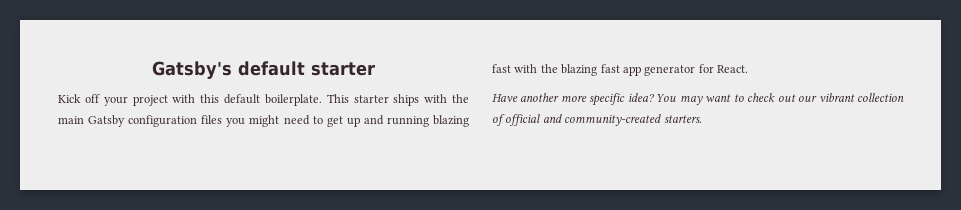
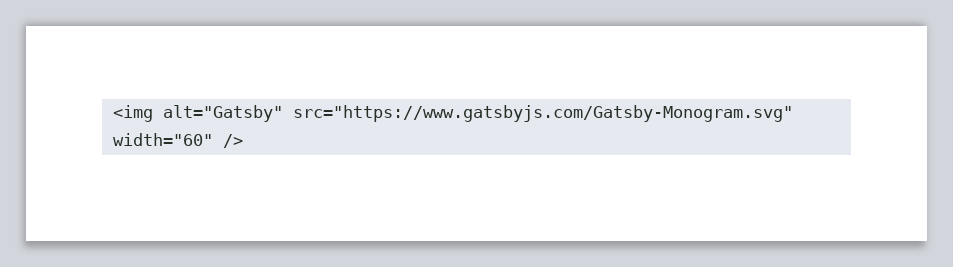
- Gatsby's default starter
- Kick off your project with this default boilerplate. This starter ships with the main Gatsby configuration files you might need to get up and running blazing fast with the blazing fast app generator for React.
- Have another more specific idea? You may want to check out our vibrant collection of official and community-created starters.
+ <img alt="Gatsby" src="https://www.gatsbyjs.com/Gatsby-Monogram.svg" width="60" />

